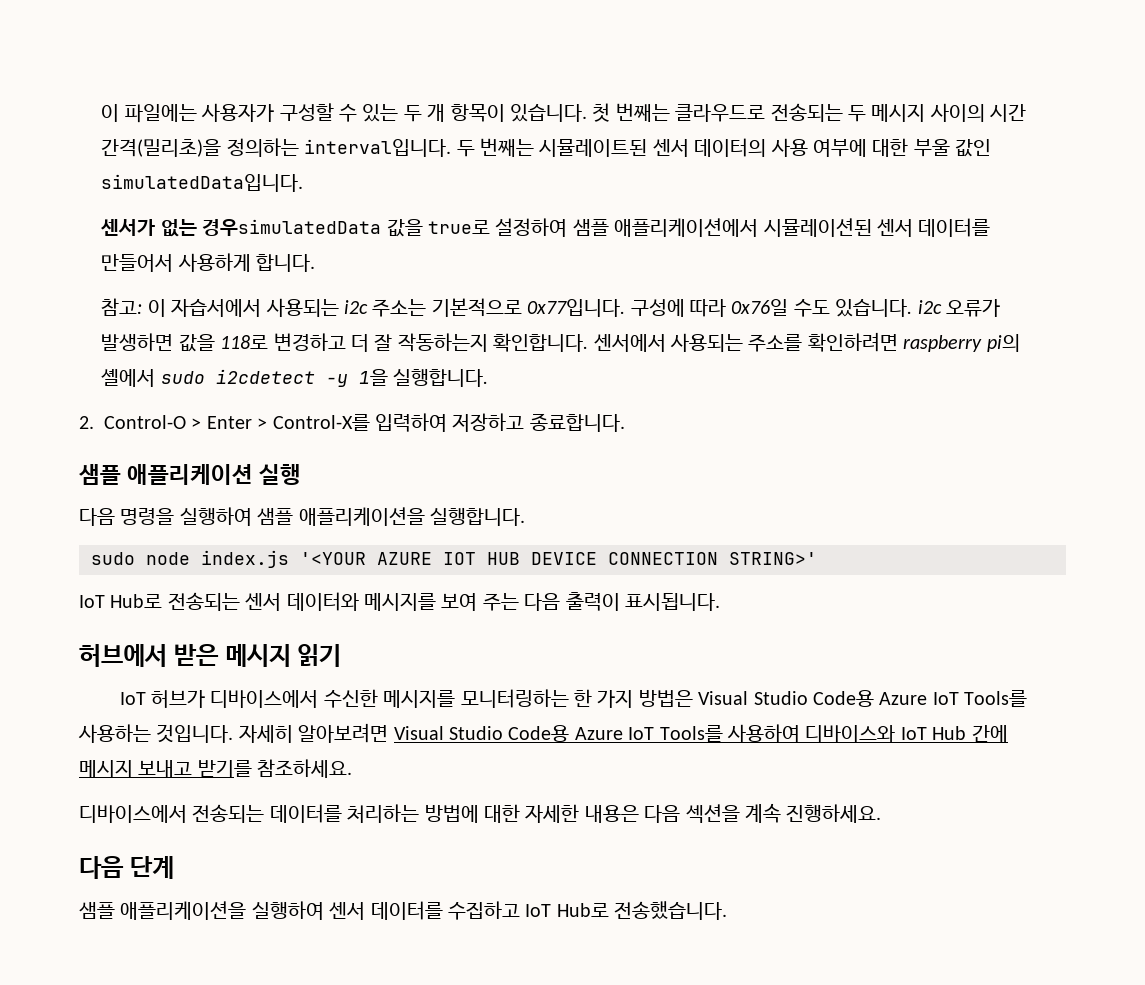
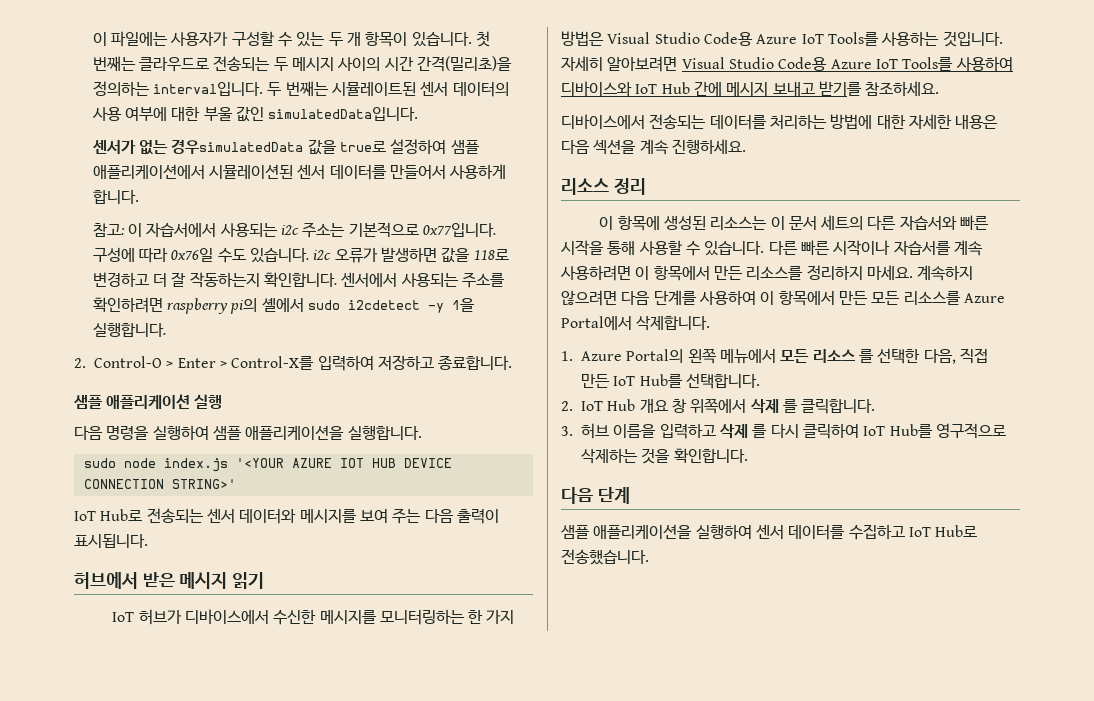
+ 리소스 정리
+ 이 항목에 생성된 리소스는 이 문서 세트의 다른 자습서와 빠른 시작을 통해 사용할 수 있습니다. 다른 빠른 시작이나 자습서를 계속 사용하려면 이 항목에서 만든 리소스를 정리하지 마세요. 계속하지 않으려면 다음 단계를 사용하여 이 항목에서 만든 모든 리소스를 Azure Portal에서 삭제합니다.
+ 1. Azure Portal의 왼쪽 메뉴에서 모든 리소스 를 선택한 다음, 직접 만든 IoT Hub를 선택합니다.
+ 2. IoT Hub 개요 창 위쪽에서 삭제 를 클릭합니다.
+ 3. 허브 이름을 입력하고 삭제 를 다시 클릭하여 IoT Hub를 영구적으로 삭제하는 것을 확인합니다.

